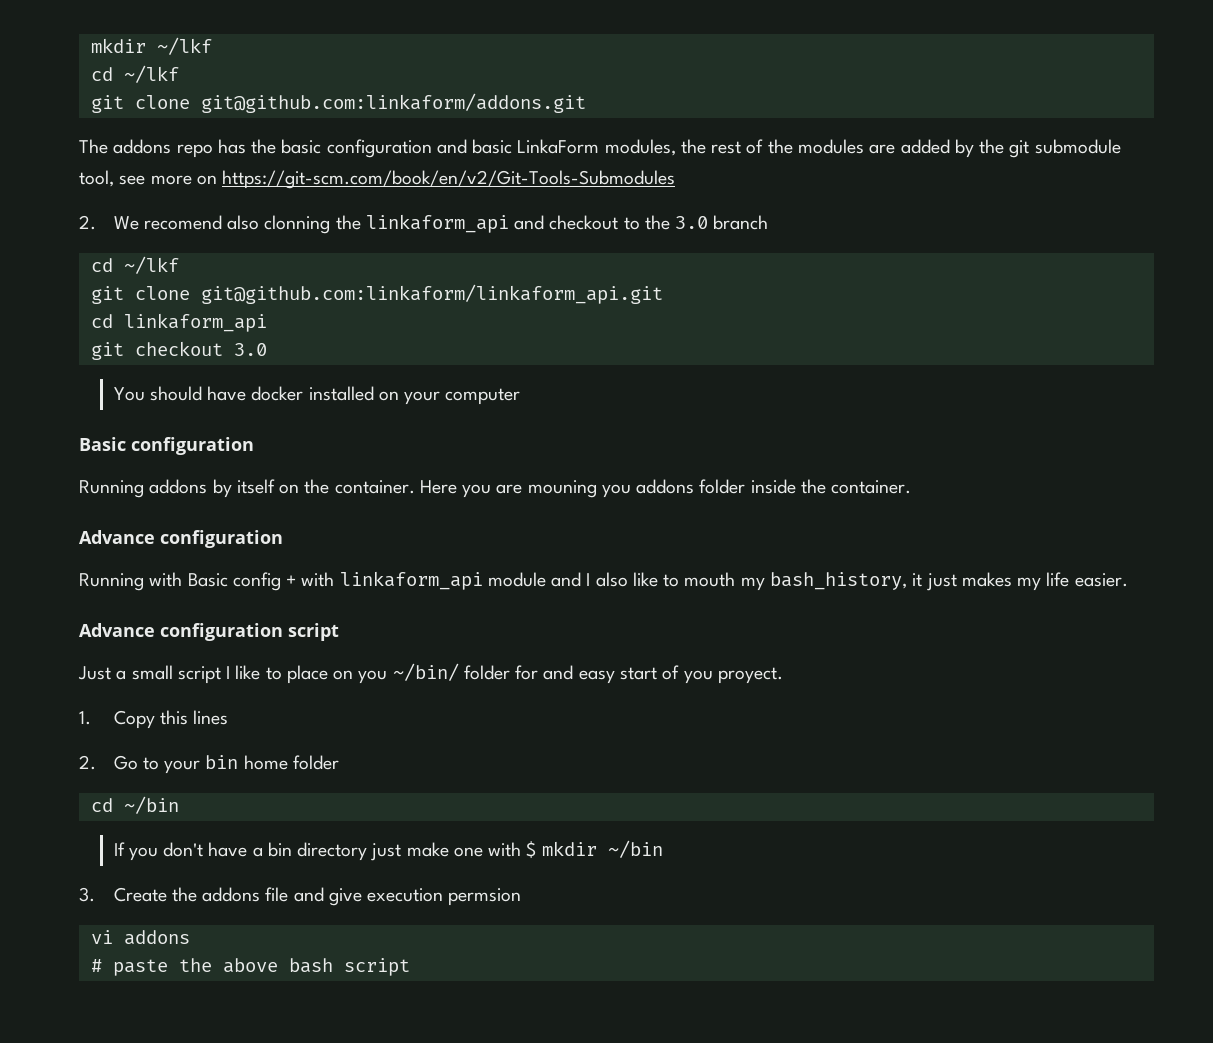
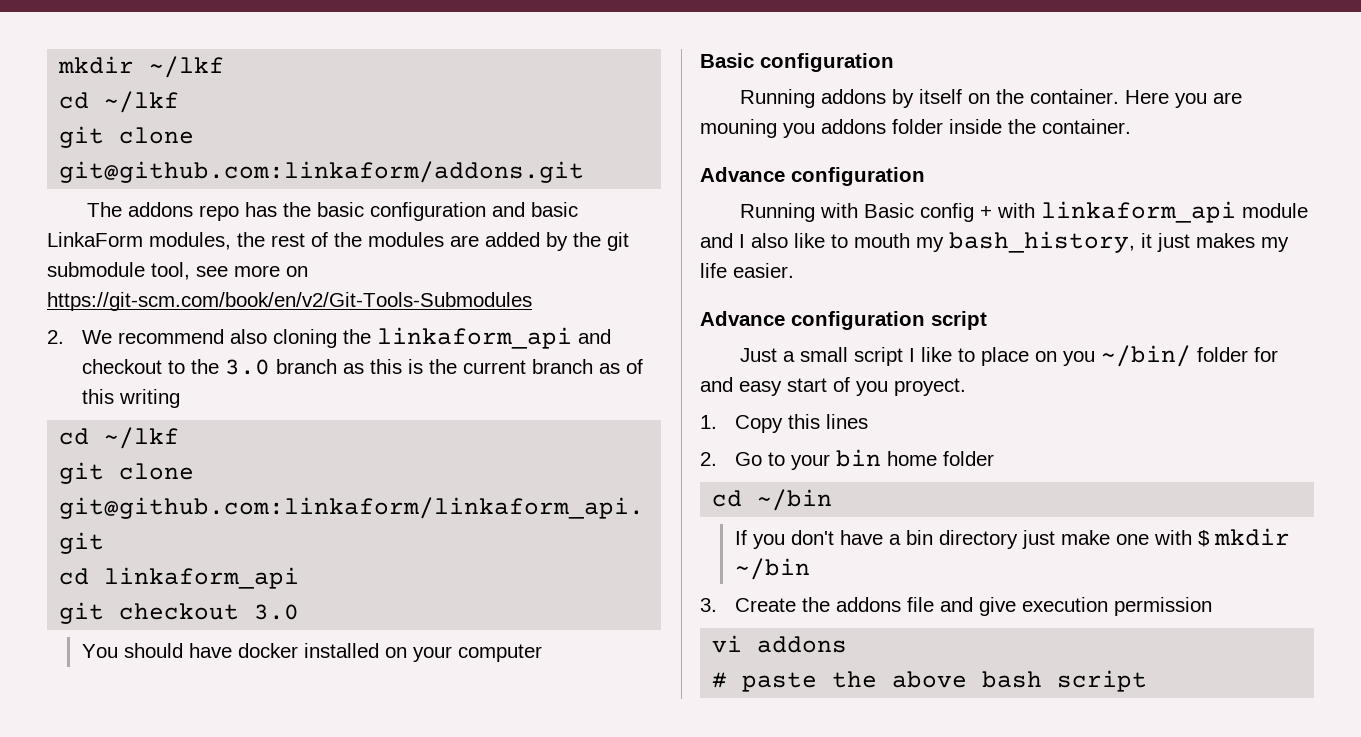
- 2. We recomend also clonning the linkaform_api and checkout to the 3.0 branch
+ 2. We recommend also cloning the linkaform_api and checkout to the 3.0 branch as this is the current branch as of this writing
- 3. Create the addons file and give execution permsion
+ 3. Create the addons file and give execution permission

